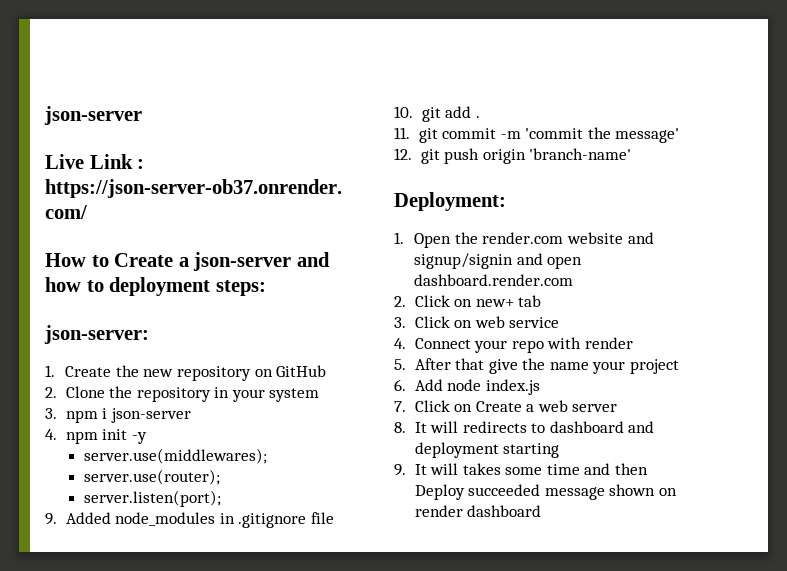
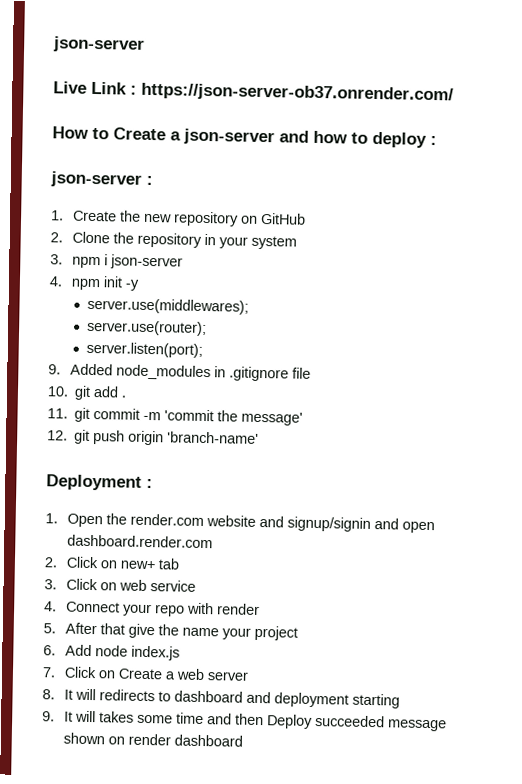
- How to Create a json-server and how to deployment steps:
- json-server:
+ How to Create a json-server and how to deploy :
+ json-server :
- Deployment:
+ Deployment :

